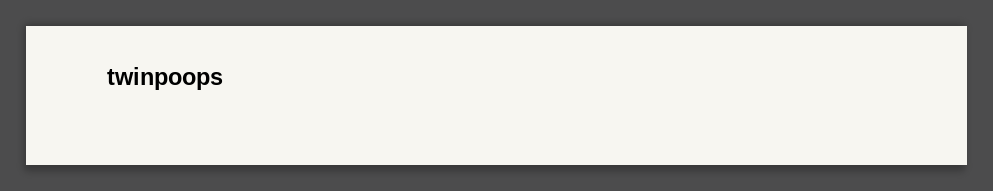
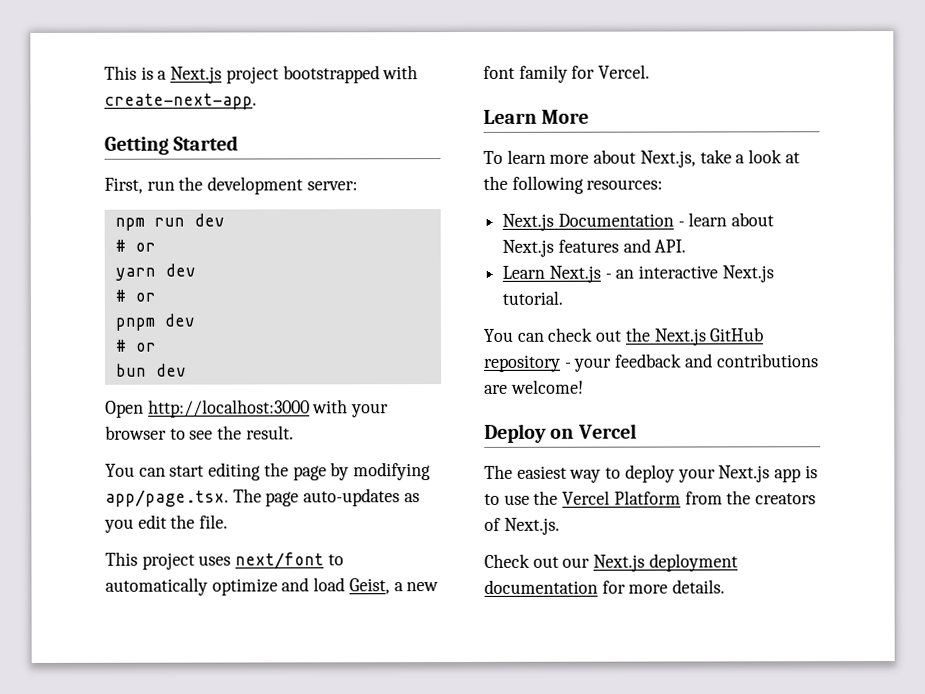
- twinpoops
+ This is a Next.js project bootstrapped with create-next-app.
+ Getting Started
+ First, run the development server:
+ npm run dev
+ # or
+ yarn dev
+ # or
+ pnpm dev
+ # or
+ bun dev
+ Open http://localhost:3000 with your browser to see the result.
+ You can start editing the page by modifying app/page.tsx. The page auto-updates as you edit the file.
+ This project uses next/font to automatically optimize and load Geist, a new font family for Vercel.
+ Learn More
+ To learn more about Next.js, take a look at the following resources:
+ Next.js Documentation - learn about Next.js features and API.
+ Learn Next.js - an interactive Next.js tutorial.
+ You can check out the Next.js GitHub repository - your feedback and contributions are welcome!
+ Deploy on Vercel
+ The easiest way to deploy your Next.js app is to use the Vercel Platform from the creators of Next.js.
+ Check out our Next.js deployment documentation for more details.

